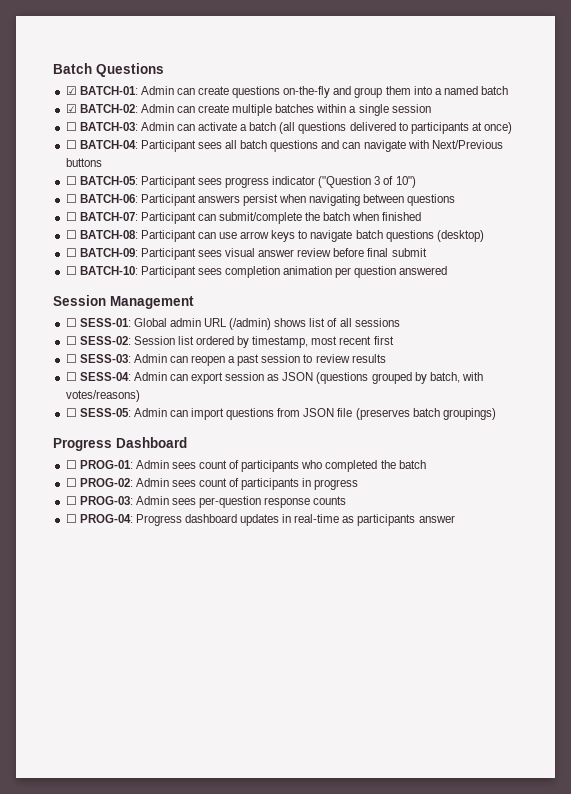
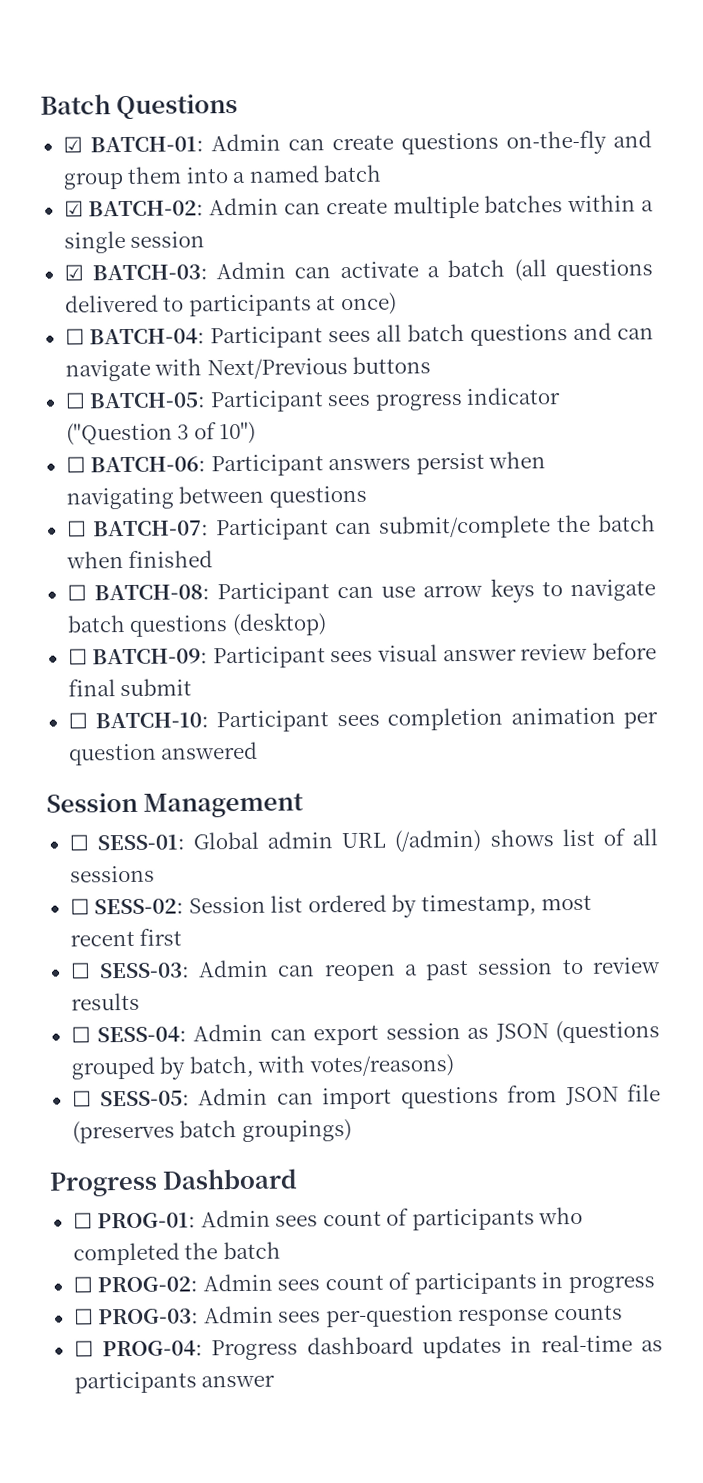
- ☐ BATCH-03: Admin can activate a batch (all questions delivered to participants at once)
+ ☑ BATCH-03: Admin can activate a batch (all questions delivered to participants at once)

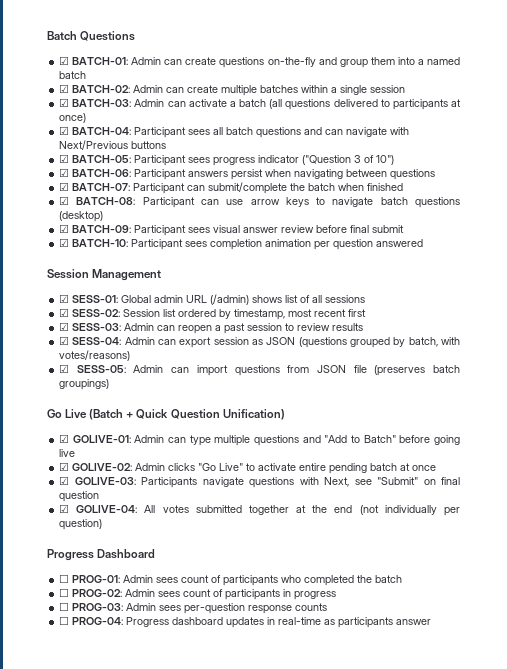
- ☐ BATCH-04: Participant sees all batch questions and can navigate with Next/Previous buttons
+ ☑ BATCH-04: Participant sees all batch questions and can navigate with Next/Previous buttons
- ☐ BATCH-05: Participant sees progress indicator ("Question 3 of 10")
+ ☑ BATCH-05: Participant sees progress indicator ("Question 3 of 10")
- ☐ BATCH-06: Participant answers persist when navigating between questions
+ ☑ BATCH-06: Participant answers persist when navigating between questions
- ☐ BATCH-07: Participant can submit/complete the batch when finished
+ ☑ BATCH-07: Participant can submit/complete the batch when finished
- ☐ BATCH-08: Participant can use arrow keys to navigate batch questions (desktop)
+ ☑ BATCH-08: Participant can use arrow keys to navigate batch questions (desktop)
- ☐ BATCH-09: Participant sees visual answer review before final submit
+ ☑ BATCH-09: Participant sees visual answer review before final submit
- ☐ BATCH-10: Participant sees completion animation per question answered
+ ☑ BATCH-10: Participant sees completion animation per question answered
- ☐ SESS-01: Global admin URL (/admin) shows list of all sessions
+ ☑ SESS-01: Global admin URL (/admin) shows list of all sessions
- ☐ SESS-02: Session list ordered by timestamp, most recent first
+ ☑ SESS-02: Session list ordered by timestamp, most recent first
- ☐ SESS-03: Admin can reopen a past session to review results
+ ☑ SESS-03: Admin can reopen a past session to review results
- ☐ SESS-04: Admin can export session as JSON (questions grouped by batch, with votes/reasons)
+ ☑ SESS-04: Admin can export session as JSON (questions grouped by batch, with votes/reasons)
- ☐ SESS-05: Admin can import questions from JSON file (preserves batch groupings)
+ ☑ SESS-05: Admin can import questions from JSON file (preserves batch groupings)
+ Go Live (Batch + Quick Question Unification)
+ ☑ GOLIVE-01: Admin can type multiple questions and "Add to Batch" before going live
+ ☑ GOLIVE-02: Admin clicks "Go Live" to activate entire pending batch at once
+ ☑ GOLIVE-03: Participants navigate questions with Next, see "Submit" on final question
+ ☑ GOLIVE-04: All votes submitted together at the end (not individually per question)

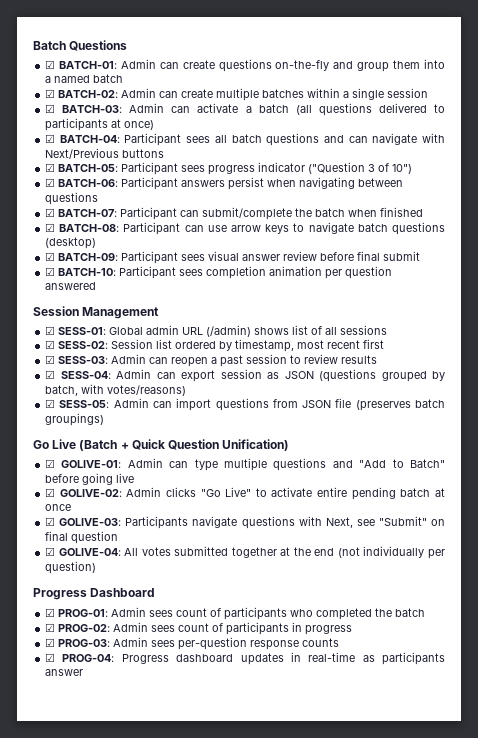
- ☐ PROG-01: Admin sees count of participants who completed the batch
+ ☑ PROG-01: Admin sees count of participants who completed the batch
- ☐ PROG-02: Admin sees count of participants in progress
+ ☑ PROG-02: Admin sees count of participants in progress
- ☐ PROG-03: Admin sees per-question response counts
+ ☑ PROG-03: Admin sees per-question response counts
- ☐ PROG-04: Progress dashboard updates in real-time as participants answer
+ ☑ PROG-04: Progress dashboard updates in real-time as participants answer

